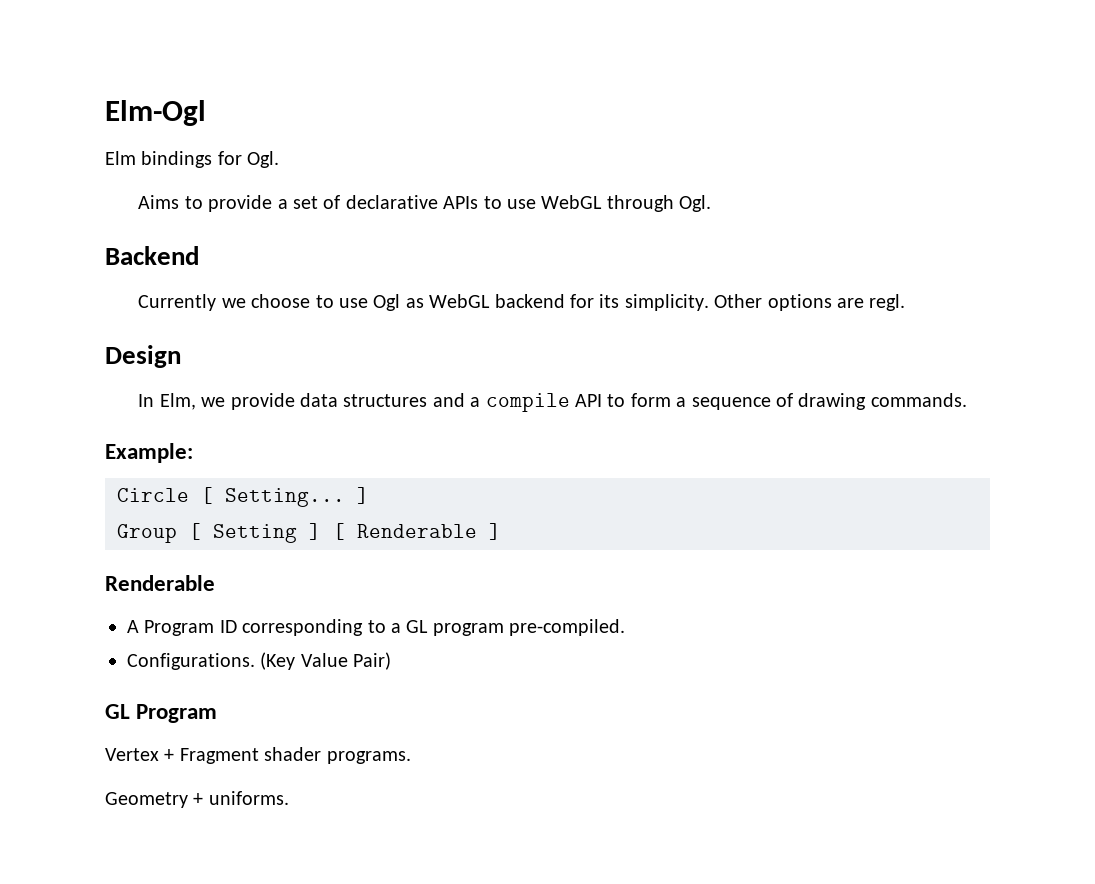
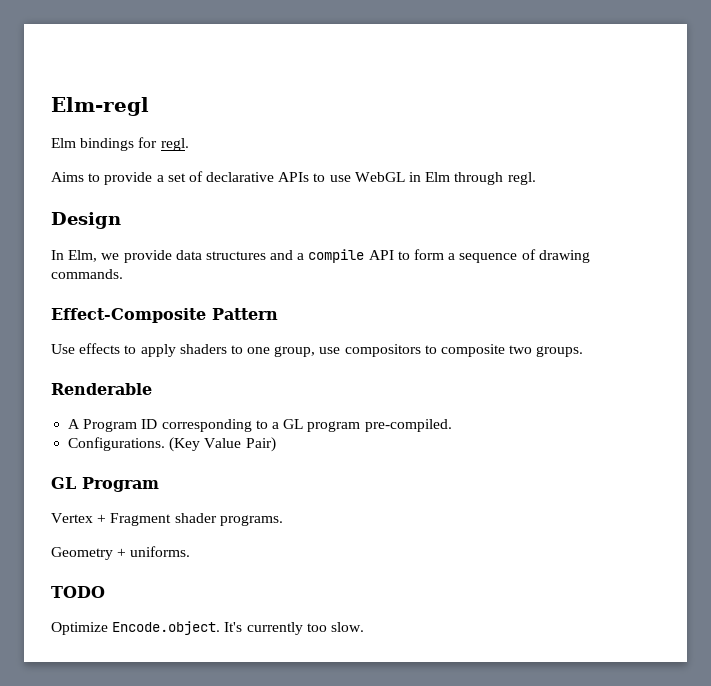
- Elm-Ogl
+ Elm-regl
- Elm bindings for Ogl.
+ Elm bindings for regl.
- Aims to provide a set of declarative APIs to use WebGL through Ogl.
- Backend
- Currently we choose to use Ogl as WebGL backend for its simplicity. Other options are regl.
+ Aims to provide a set of declarative APIs to use WebGL in Elm through regl.
- Example:
- Circle [ Setting... ]
- Group [ Setting ] [ Renderable ]
+ Effect-Composite Pattern
+ Use effects to apply shaders to one group, use compositors to composite two groups.
+ TODO
+ Optimize Encode.object. It's currently too slow.

